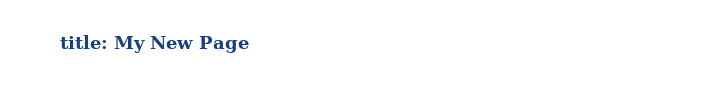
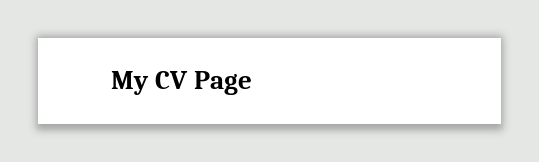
- title: My New Page
+ My CV Page

